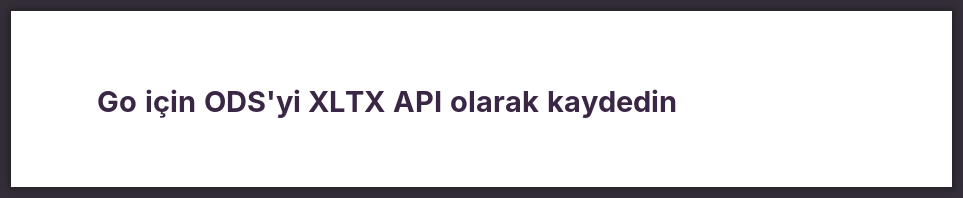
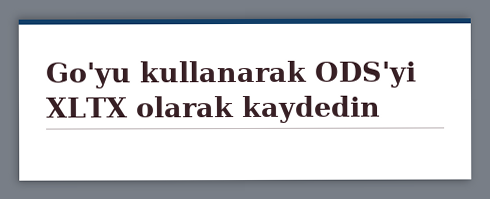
- Go için ODS'yi XLTX API olarak kaydedin
+ Go'yu kullanarak ODS'yi XLTX olarak kaydedin

